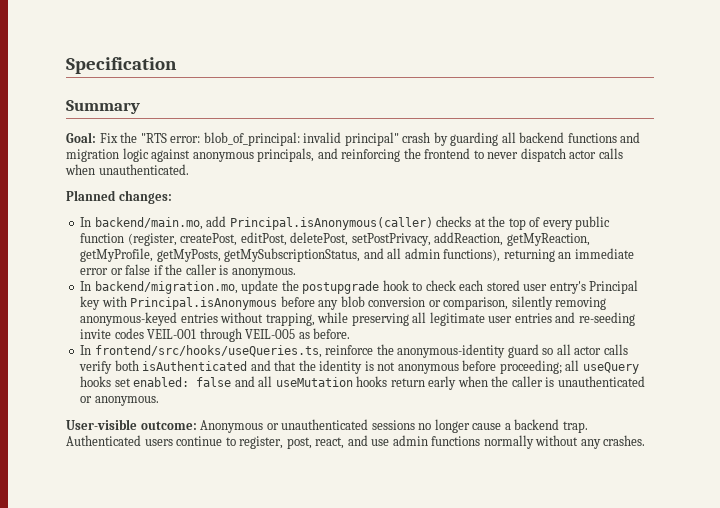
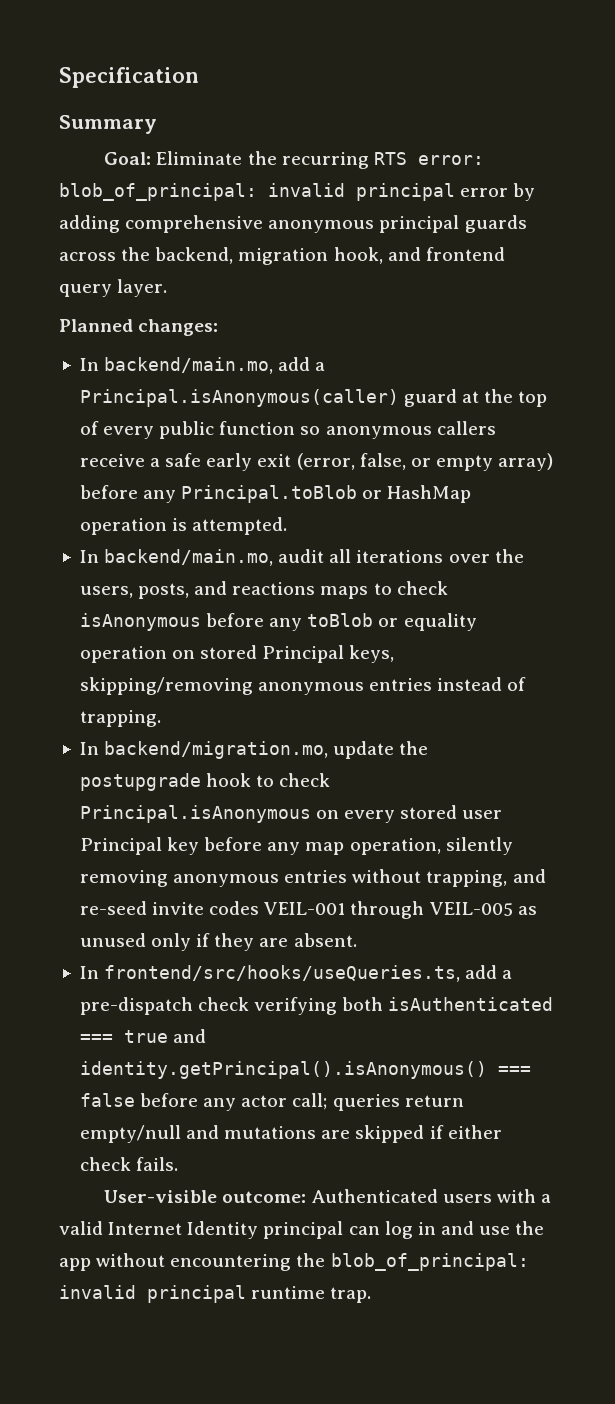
- Goal: Fix the "RTS error: blob_of_principal: invalid principal" crash by guarding all backend functions and migration logic against anonymous principals, and reinforcing the frontend to never dispatch actor calls when unauthenticated.
+ Goal: Eliminate the recurring RTS error: blob_of_principal: invalid principal error by adding comprehensive anonymous principal guards across the backend, migration hook, and frontend query layer.
- In backend/main.mo, add Principal.isAnonymous(caller) checks at the top of every public function (register, createPost, editPost, deletePost, setPostPrivacy, addReaction, getMyReaction, getMyProfile, getMyPosts, getMySubscriptionStatus, and all admin functions), returning an immediate error or false if the caller is anonymous.
+ In backend/main.mo, add a Principal.isAnonymous(caller) guard at the top of every public function so anonymous callers receive a safe early exit (error, false, or empty array) before any Principal.toBlob or HashMap operation is attempted.
+ In backend/main.mo, audit all iterations over the users, posts, and reactions maps to check isAnonymous before any toBlob or equality operation on stored Principal keys, skipping/removing anonymous entries instead of trapping.
- In backend/migration.mo, update the postupgrade hook to check each stored user entry's Principal key with Principal.isAnonymous before any blob conversion or comparison, silently removing anonymous-keyed entries without trapping, while preserving all legitimate user entries and re-seeding invite codes VEIL-001 through VEIL-005 as before.
- In frontend/src/hooks/useQueries.ts, reinforce the anonymous-identity guard so all actor calls verify both isAuthenticated and that the identity is not anonymous before proceeding; all useQuery hooks set enabled: false and all useMutation hooks return early when the caller is unauthenticated or anonymous.
- User-visible outcome: Anonymous or unauthenticated sessions no longer cause a backend trap. Authenticated users continue to register, post, react, and use admin functions normally without any crashes.
+ In backend/migration.mo, update the postupgrade hook to check Principal.isAnonymous on every stored user Principal key before any map operation, silently removing anonymous entries without trapping, and re-seed invite codes VEIL-001 through VEIL-005 as unused only if they are absent.
+ In frontend/src/hooks/useQueries.ts, add a pre-dispatch check verifying both isAuthenticated === true and identity.getPrincipal().isAnonymous() === false before any actor call; queries return empty/null and mutations are skipped if either check fails.
+ User-visible outcome: Authenticated users with a valid Internet Identity principal can log in and use the app without encountering the blob_of_principal: invalid principal runtime trap.

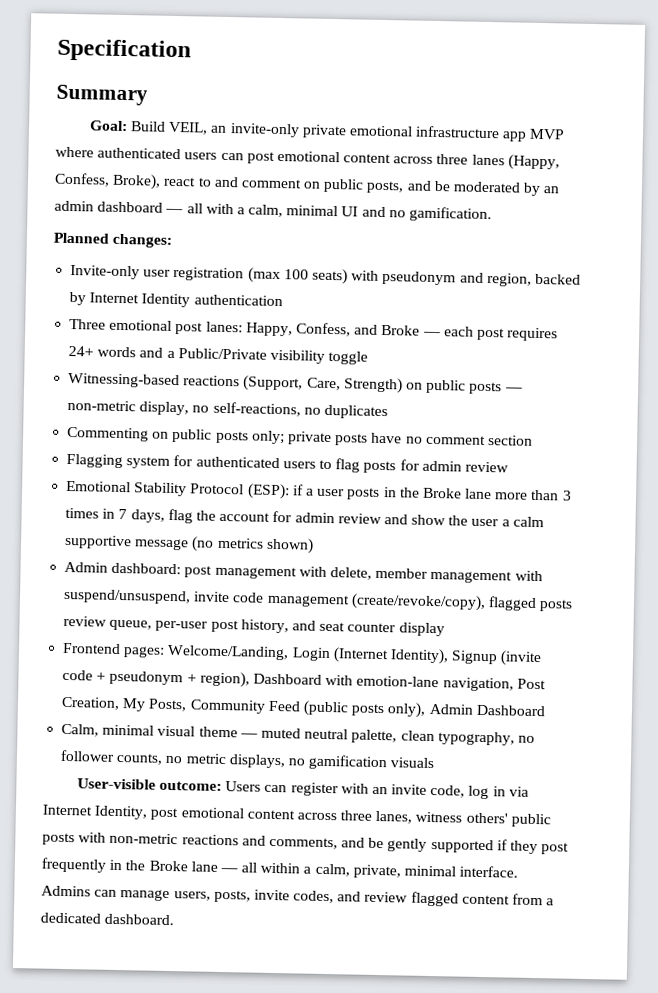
- Goal: Eliminate the recurring RTS error: blob_of_principal: invalid principal error by adding comprehensive anonymous principal guards across the backend, migration hook, and frontend query layer.
+ Goal: Build VEIL, an invite-only private emotional infrastructure app MVP where authenticated users can post emotional content across three lanes (Happy, Confess, Broke), react to and comment on public posts, and be moderated by an admin dashboard — all with a calm, minimal UI and no gamification.
  Planned changes:
- In backend/main.mo, add a Principal.isAnonymous(caller) guard at the top of every public function so anonymous callers receive a safe early exit (error, false, or empty array) before any Principal.toBlob or HashMap operation is attempted.
- In backend/main.mo, audit all iterations over the users, posts, and reactions maps to check isAnonymous before any toBlob or equality operation on stored Principal keys, skipping/removing anonymous entries instead of trapping.
- In backend/migration.mo, update the postupgrade hook to check Principal.isAnonymous on every stored user Principal key before any map operation, silently removing anonymous entries without trapping, and re-seed invite codes VEIL-001 through VEIL-005 as unused only if they are absent.
- In frontend/src/hooks/useQueries.ts, add a pre-dispatch check verifying both isAuthenticated === true and identity.getPrincipal().isAnonymous() === false before any actor call; queries return empty/null and mutations are skipped if either check fails.
- User-visible outcome: Authenticated users with a valid Internet Identity principal can log in and use the app without encountering the blob_of_principal: invalid principal runtime trap.
+ Invite-only user registration (max 100 seats) with pseudonym and region, backed by Internet Identity authentication
+ Three emotional post lanes: Happy, Confess, and Broke — each post requires 24+ words and a Public/Private visibility toggle
+ Witnessing-based reactions (Support, Care, Strength) on public posts — non-metric display, no self-reactions, no duplicates
+ Commenting on public posts only; private posts have no comment section
+ Flagging system for authenticated users to flag posts for admin review
+ Emotional Stability Protocol (ESP): if a user posts in the Broke lane more than 3 times in 7 days, flag the account for admin review and show the user a calm supportive message (no metrics shown)
+ Admin dashboard: post management with delete, member management with suspend/unsuspend, invite code management (create/revoke/copy), flagged posts review queue, per-user post history, and seat counter display
+ Frontend pages: Welcome/Landing, Login (Internet Identity), Signup (invite code + pseudonym + region), Dashboard with emotion-lane navigation, Post Creation, My Posts, Community Feed (public posts only), Admin Dashboard
+ Calm, minimal visual theme — muted neutral palette, clean typography, no follower counts, no metric displays, no gamification visuals
+ User-visible outcome: Users can register with an invite code, log in via Internet Identity, post emotional content across three lanes, witness others' public posts with non-metric reactions and comments, and be gently supported if they post frequently in the Broke lane — all within a calm, private, minimal interface. Admins can manage users, posts, invite codes, and review flagged content from a dedicated dashboard.

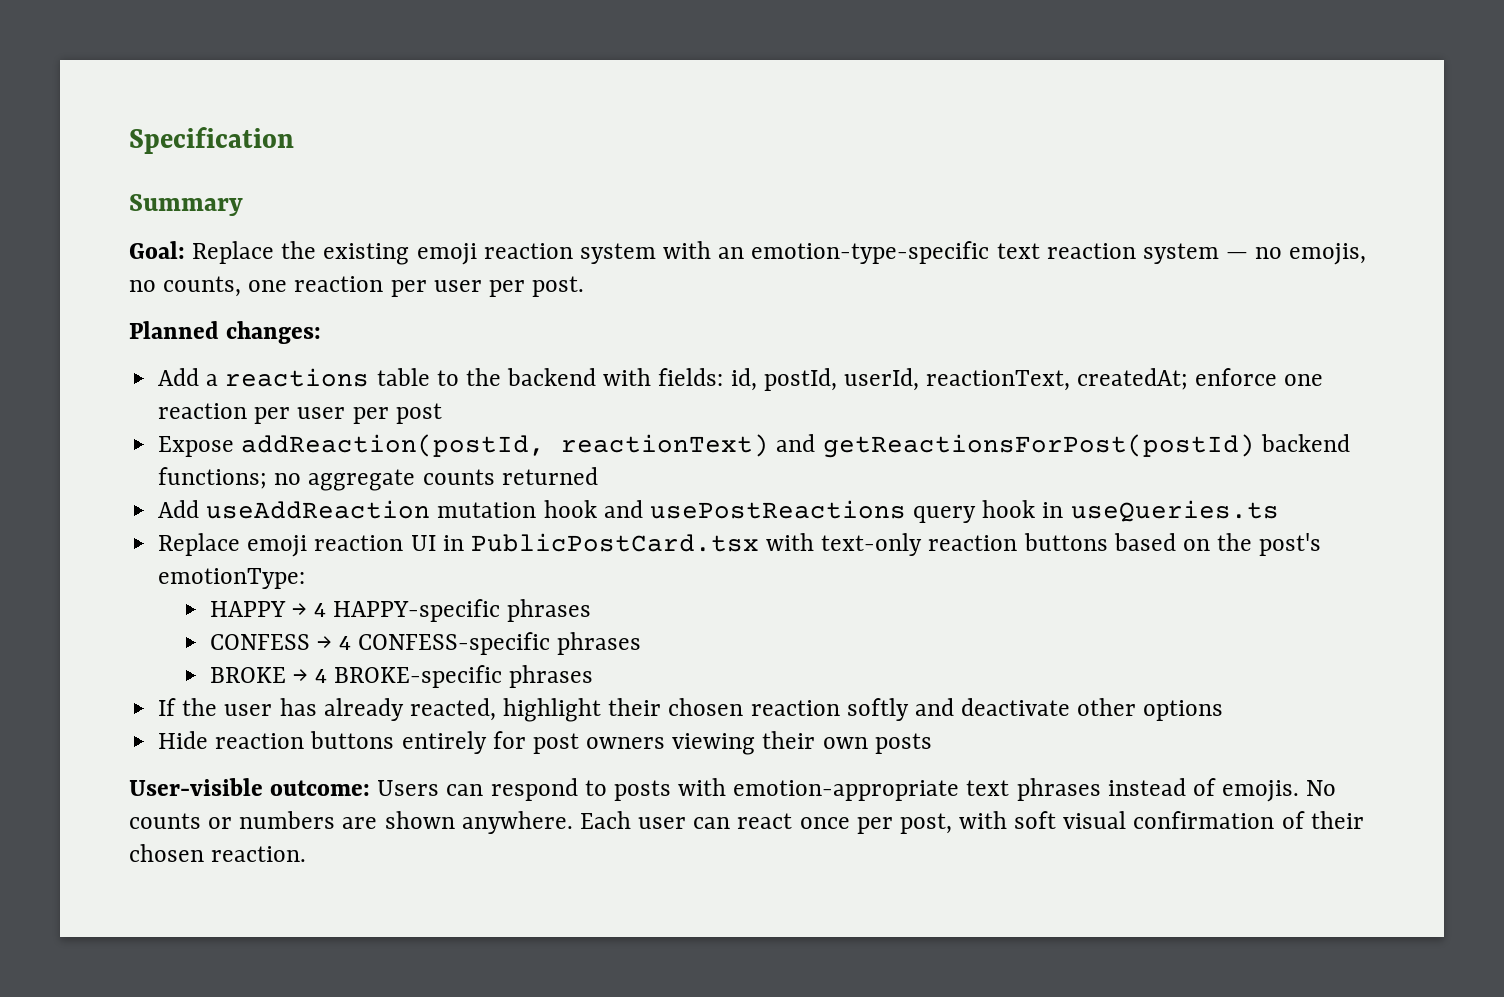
- Goal: Build VEIL, an invite-only private emotional infrastructure app MVP where authenticated users can post emotional content across three lanes (Happy, Confess, Broke), react to and comment on public posts, and be moderated by an admin dashboard — all with a calm, minimal UI and no gamification.
+ Goal: Replace the existing emoji reaction system with an emotion-type-specific text reaction system — no emojis, no counts, one reaction per user per post.
  Planned changes:
- Invite-only user registration (max 100 seats) with pseudonym and region, backed by Internet Identity authentication
- Three emotional post lanes: Happy, Confess, and Broke — each post requires 24+ words and a Public/Private visibility toggle
- Witnessing-based reactions (Support, Care, Strength) on public posts — non-metric display, no self-reactions, no duplicates
- Commenting on public posts only; private posts have no comment section
- Flagging system for authenticated users to flag posts for admin review
- Emotional Stability Protocol (ESP): if a user posts in the Broke lane more than 3 times in 7 days, flag the account for admin review and show the user a calm supportive message (no metrics shown)
- Admin dashboard: post management with delete, member management with suspend/unsuspend, invite code management (create/revoke/copy), flagged posts review queue, per-user post history, and seat counter display
- Frontend pages: Welcome/Landing, Login (Internet Identity), Signup (invite code + pseudonym + region), Dashboard with emotion-lane navigation, Post Creation, My Posts, Community Feed (public posts only), Admin Dashboard
- Calm, minimal visual theme — muted neutral palette, clean typography, no follower counts, no metric displays, no gamification visuals
- User-visible outcome: Users can register with an invite code, log in via Internet Identity, post emotional content across three lanes, witness others' public posts with non-metric reactions and comments, and be gently supported if they post frequently in the Broke lane — all within a calm, private, minimal interface. Admins can manage users, posts, invite codes, and review flagged content from a dedicated dashboard.
+ Add a reactions table to the backend with fields: id, postId, userId, reactionText, createdAt; enforce one reaction per user per post
+ Expose addReaction(postId, reactionText) and getReactionsForPost(postId) backend functions; no aggregate counts returned
+ Add useAddReaction mutation hook and usePostReactions query hook in useQueries.ts
+ Replace emoji reaction UI in PublicPostCard.tsx with text-only reaction buttons based on the post's emotionType:
+ HAPPY → 4 HAPPY-specific phrases
+ CONFESS → 4 CONFESS-specific phrases
+ BROKE → 4 BROKE-specific phrases
+ If the user has already reacted, highlight their chosen reaction softly and deactivate other options
+ Hide reaction buttons entirely for post owners viewing their own posts
+ User-visible outcome: Users can respond to posts with emotion-appropriate text phrases instead of emojis. No counts or numbers are shown anywhere. Each user can react once per post, with soft visual confirmation of their chosen reaction.

